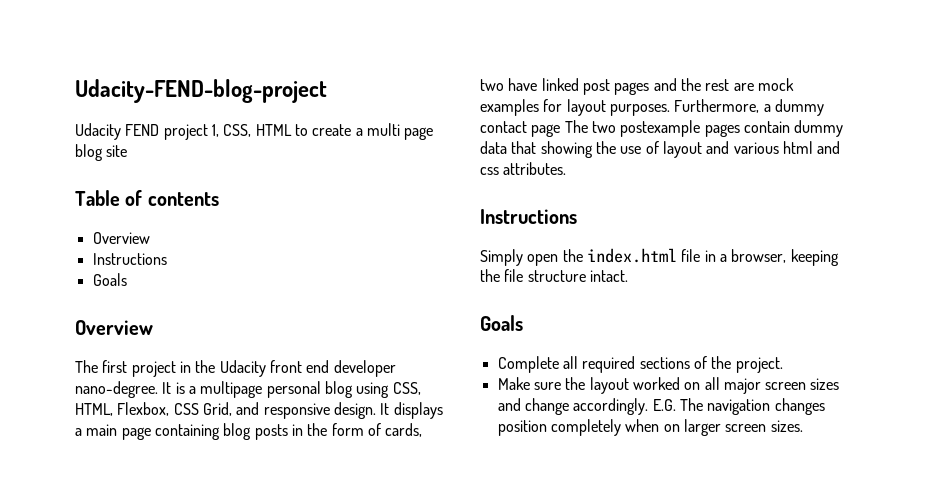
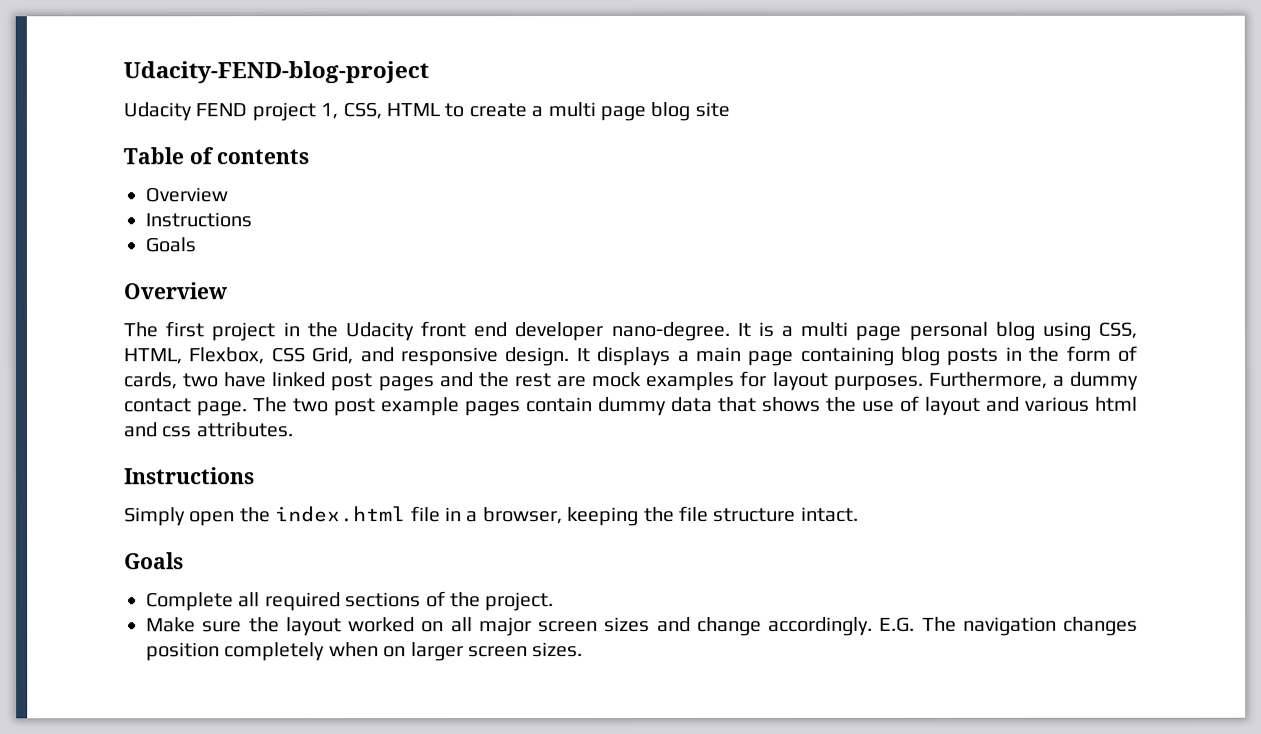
- It is a multipage personal blog using CSS, HTML, Flexbox, CSS Grid, and responsive design.
+ It is a multi page personal blog using CSS, HTML, Flexbox, CSS Grid, and responsive design.
- Furthermore, a dummy contact page The two postexample pages contain dummy data that showing the use of layout and various html and css attributes.
+ Furthermore, a dummy contact page. The two post example pages contain dummy data that shows the use of layout and various html and css attributes.

